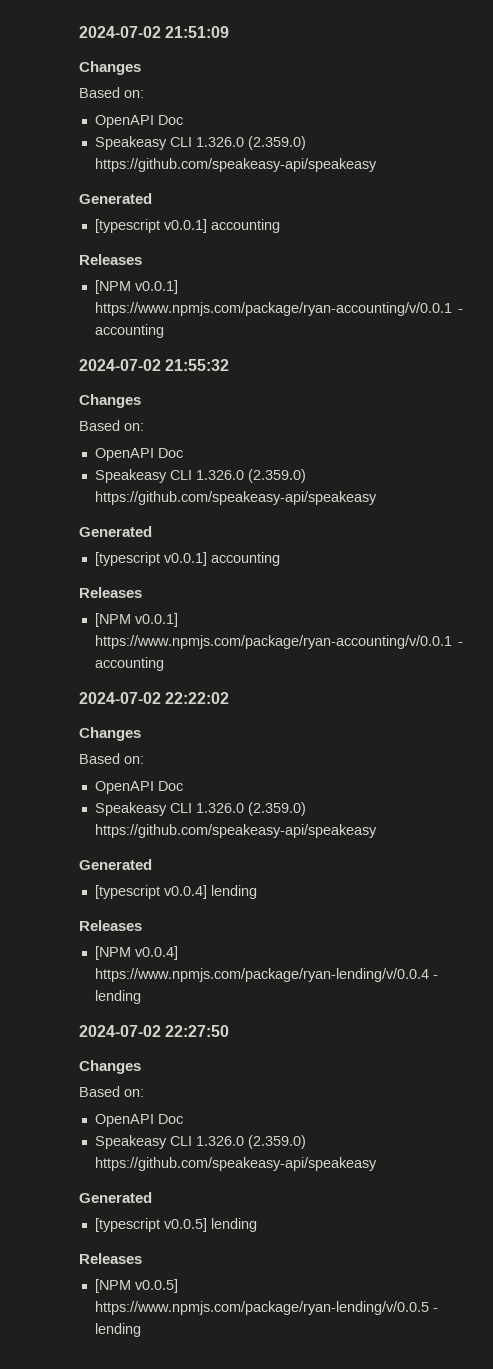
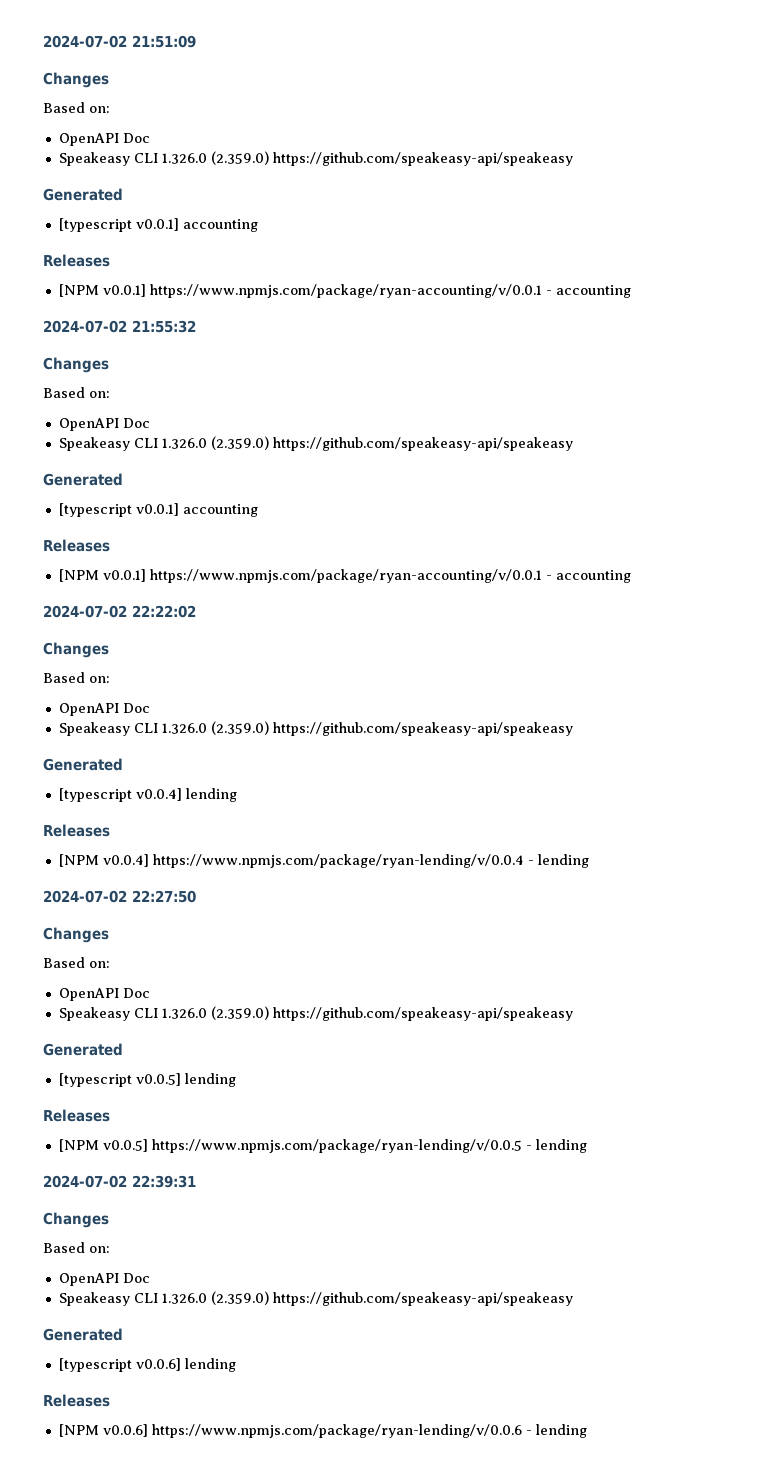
+ 2024-07-02 22:39:31
+ Changes
+ Based on:
+ OpenAPI Doc
+ Speakeasy CLI 1.326.0 (2.359.0) https://github.com/speakeasy-api/speakeasy
+ Generated
+ [typescript v0.0.6] lending
+ Releases
+ [NPM v0.0.6] https://www.npmjs.com/package/ryan-lending/v/0.0.6 - lending

